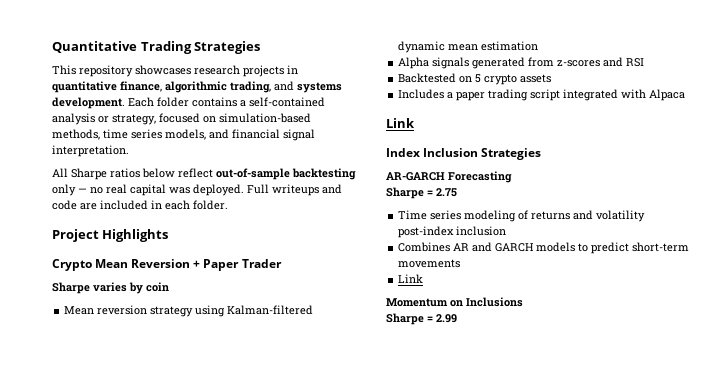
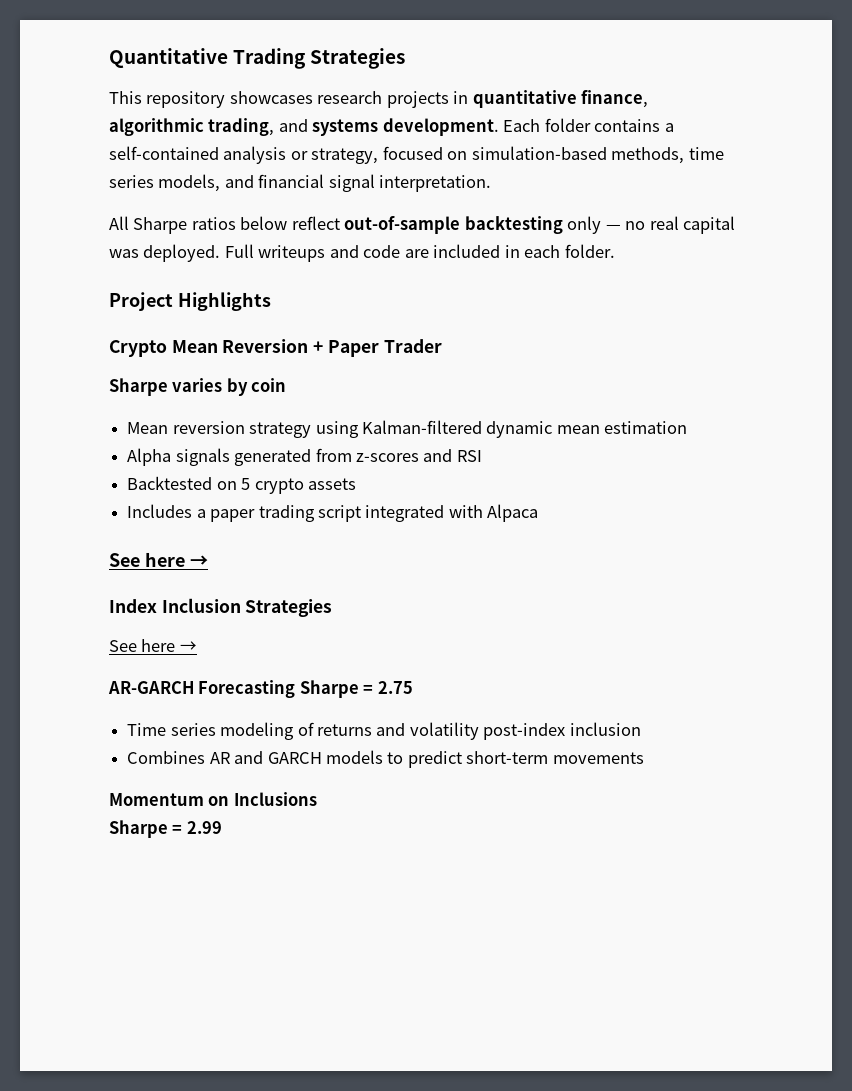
  Includes a paper trading script integrated with Alpaca
- Link
+ See here →
  Index Inclusion Strategies
+ See here →
- AR-GARCH Forecasting
- Sharpe = 2.75
+ AR-GARCH Forecasting Sharpe = 2.75
  Combines AR and GARCH models to predict short-term movements
- Link

